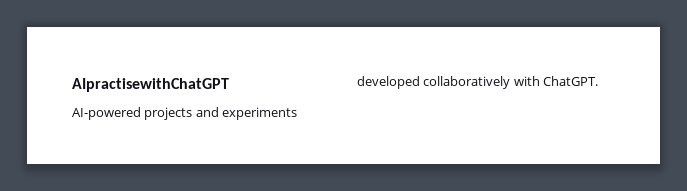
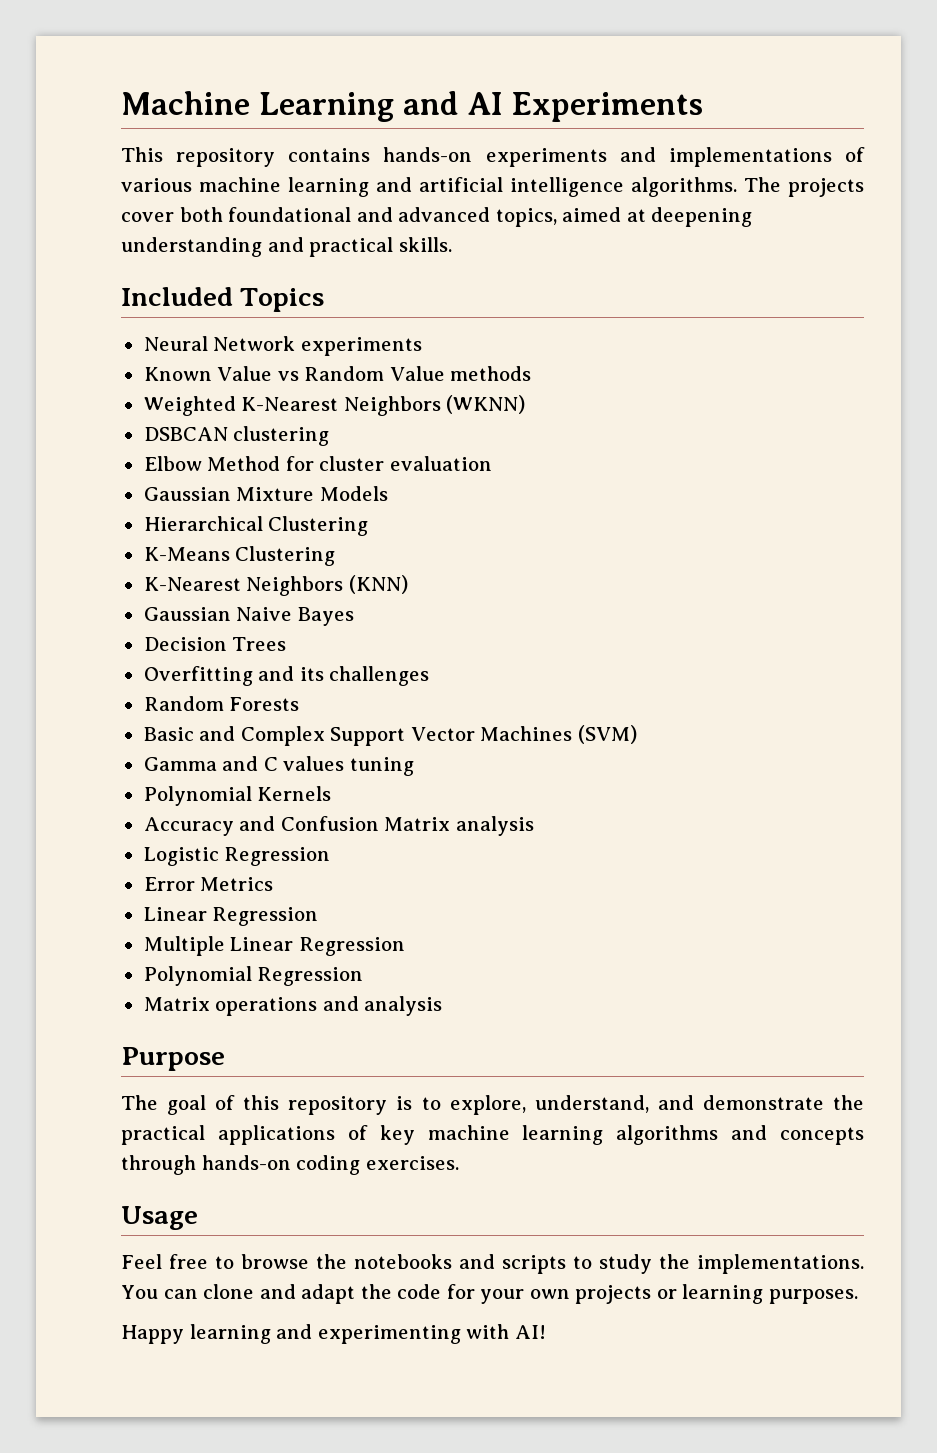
- AIpractisewithChatGPT
- AI-powered projects and experiments developed collaboratively with ChatGPT.
+ Machine Learning and AI Experiments
+ This repository contains hands-on experiments and implementations of various machine learning and artificial intelligence algorithms. The projects cover both foundational and advanced topics, aimed at deepening understanding and practical skills.
+ Included Topics
+ Neural Network experiments
+ Known Value vs Random Value methods
+ Weighted K-Nearest Neighbors (WKNN)
+ DSBCAN clustering
+ Elbow Method for cluster evaluation
+ Gaussian Mixture Models
+ Hierarchical Clustering
+ K-Means Clustering
+ K-Nearest Neighbors (KNN)
+ Gaussian Naive Bayes
+ Decision Trees
+ Overfitting and its challenges
+ Random Forests
+ Basic and Complex Support Vector Machines (SVM)
+ Gamma and C values tuning
+ Polynomial Kernels
+ Accuracy and Confusion Matrix analysis
+ Logistic Regression
+ Error Metrics
+ Linear Regression
+ Multiple Linear Regression
+ Polynomial Regression
+ Matrix operations and analysis
+ Purpose
+ The goal of this repository is to explore, understand, and demonstrate the practical applications of key machine learning algorithms and concepts through hands-on coding exercises.
+ Usage
+ Feel free to browse the notebooks and scripts to study the implementations. You can clone and adapt the code for your own projects or learning purposes.
+ Happy learning and experimenting with AI!

